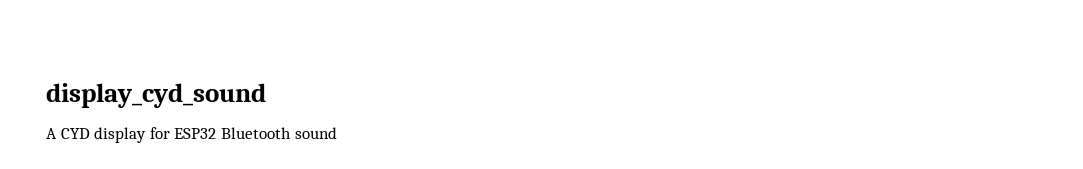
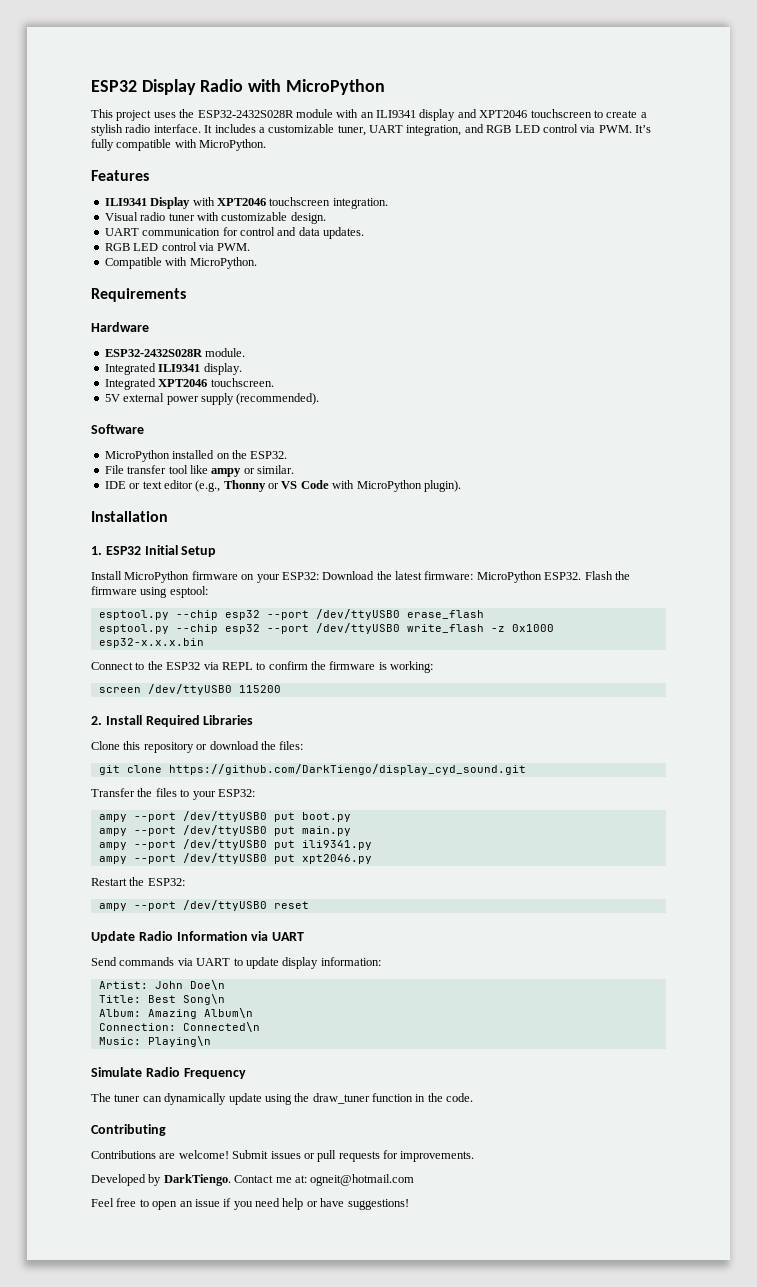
- display_cyd_sound
- A CYD display for ESP32 Bluetooth sound
+ ESP32 Display Radio with MicroPython
+ This project uses the ESP32-2432S028R module with an ILI9341 display and XPT2046 touchscreen to create a stylish radio interface. It includes a customizable tuner, UART integration, and RGB LED control via PWM. It’s fully compatible with MicroPython.
+ Features
+ ILI9341 Display with XPT2046 touchscreen integration.
+ Visual radio tuner with customizable design.
+ UART communication for control and data updates.
+ RGB LED control via PWM.
+ Compatible with MicroPython.
+ Requirements
+ Hardware
+ ESP32-2432S028R module.
+ Integrated ILI9341 display.
+ Integrated XPT2046 touchscreen.
+ 5V external power supply (recommended).
+ Software
+ MicroPython installed on the ESP32.
+ File transfer tool like ampy or similar.
+ IDE or text editor (e.g., Thonny or VS Code with MicroPython plugin).
+ Installation
+ 1. ESP32 Initial Setup
+ Install MicroPython firmware on your ESP32: Download the latest firmware: MicroPython ESP32. Flash the firmware using esptool:
+ esptool.py --chip esp32 --port /dev/ttyUSB0 erase_flash
+ esptool.py --chip esp32 --port /dev/ttyUSB0 write_flash -z 0x1000 esp32-x.x.x.bin
+ Connect to the ESP32 via REPL to confirm the firmware is working:
+ screen /dev/ttyUSB0 115200
+ 2. Install Required Libraries
+ Clone this repository or download the files:
+ git clone https://github.com/DarkTiengo/display_cyd_sound.git
+ Transfer the files to your ESP32:
+ ampy --port /dev/ttyUSB0 put boot.py
+ ampy --port /dev/ttyUSB0 put main.py
+ ampy --port /dev/ttyUSB0 put ili9341.py
+ ampy --port /dev/ttyUSB0 put xpt2046.py
+ Restart the ESP32:
+ ampy --port /dev/ttyUSB0 reset
+ Update Radio Information via UART
+ Send commands via UART to update display information:
+ Artist: John Doe\n
+ Title: Best Song\n
+ Album: Amazing Album\n
+ Connection: Connected\n
+ Music: Playing\n
+ Simulate Radio Frequency
+ The tuner can dynamically update using the draw_tuner function in the code.
+ Contributing
+ Contributions are welcome! Submit issues or pull requests for improvements.
+ Developed by DarkTiengo. Contact me at: ogneit@hotmail.com
+ Feel free to open an issue if you need help or have suggestions!

